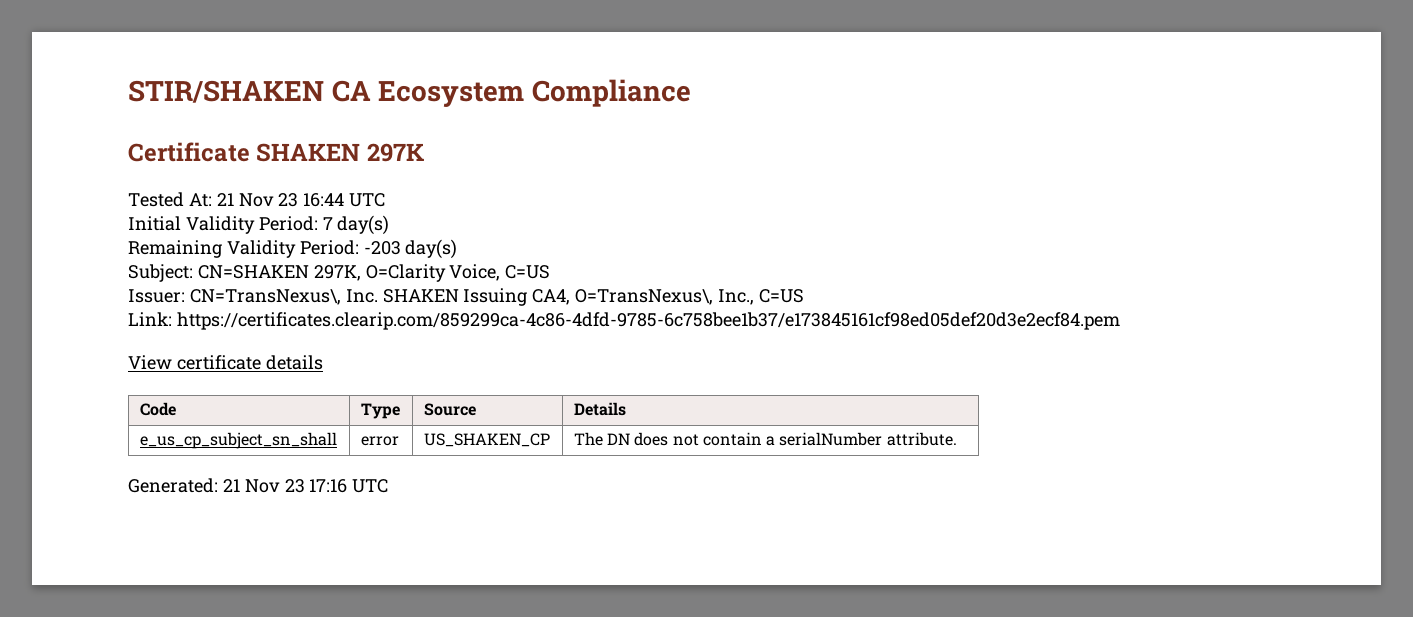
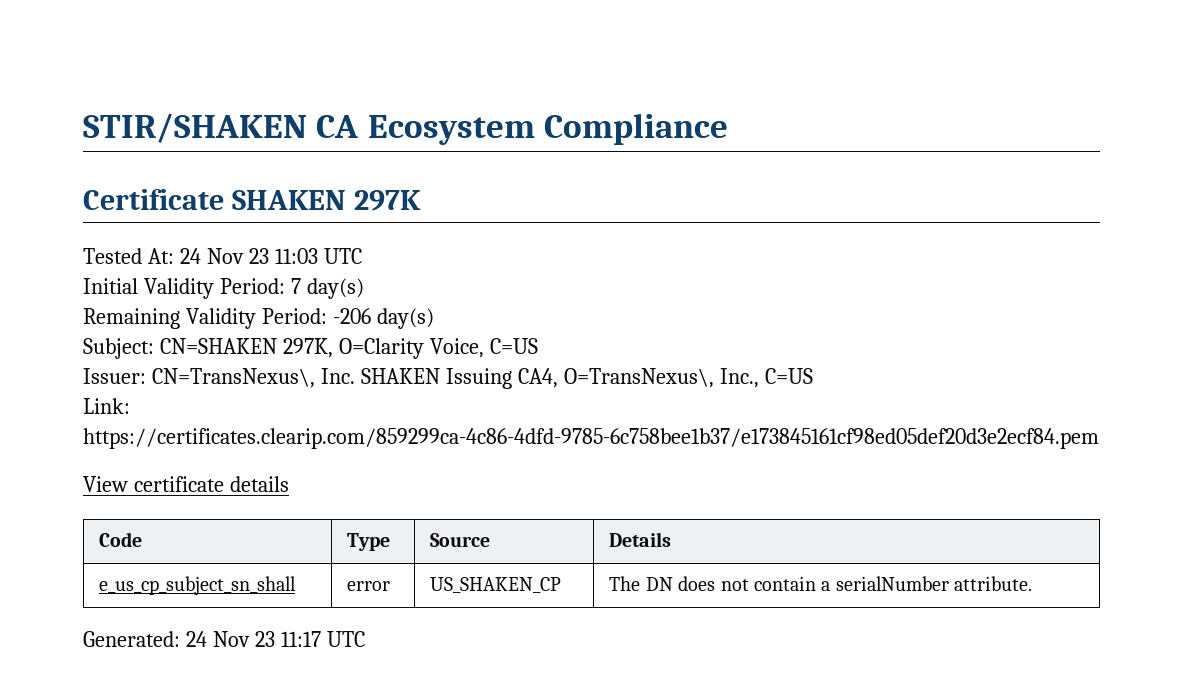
- Tested At: 21 Nov 23 16:44 UTC
+ Tested At: 24 Nov 23 11:03 UTC
- Remaining Validity Period: -203 day(s)
+ Remaining Validity Period: -206 day(s)
- Generated: 21 Nov 23 17:16 UTC
+ Generated: 24 Nov 23 11:17 UTC

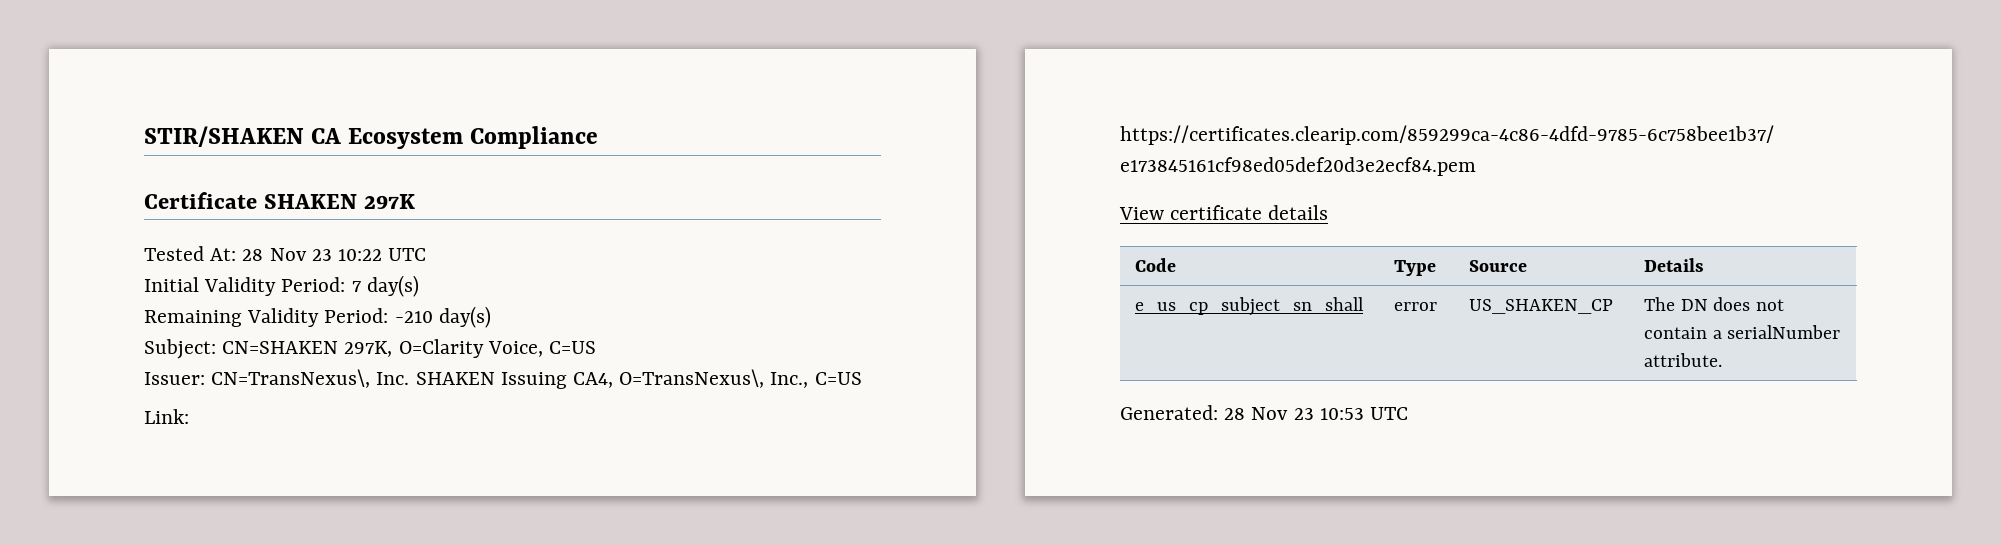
- Tested At: 24 Nov 23 11:03 UTC
+ Tested At: 28 Nov 23 10:22 UTC
- Remaining Validity Period: -206 day(s)
+ Remaining Validity Period: -210 day(s)
- Generated: 24 Nov 23 11:17 UTC
+ Generated: 28 Nov 23 10:53 UTC

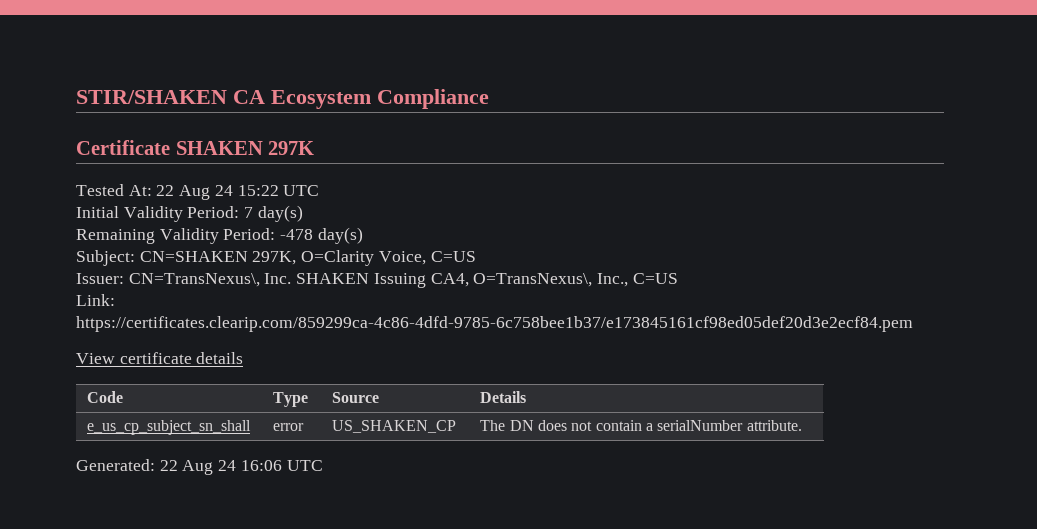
- Tested At: 28 Nov 23 10:22 UTC
+ Tested At: 22 Aug 24 15:22 UTC
- Remaining Validity Period: -210 day(s)
+ Remaining Validity Period: -478 day(s)
- Generated: 28 Nov 23 10:53 UTC
+ Generated: 22 Aug 24 16:06 UTC

